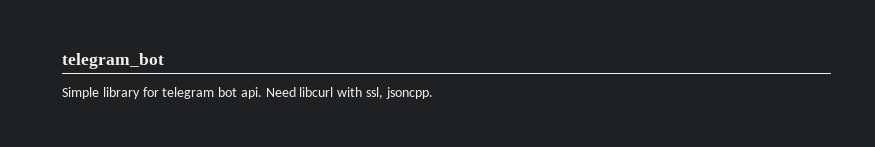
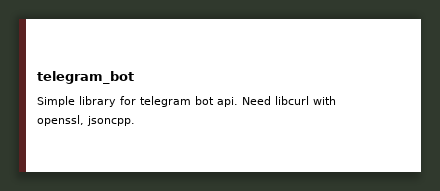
- Need libcurl with ssl, jsoncpp.
+ Need libcurl with openssl, jsoncpp.

